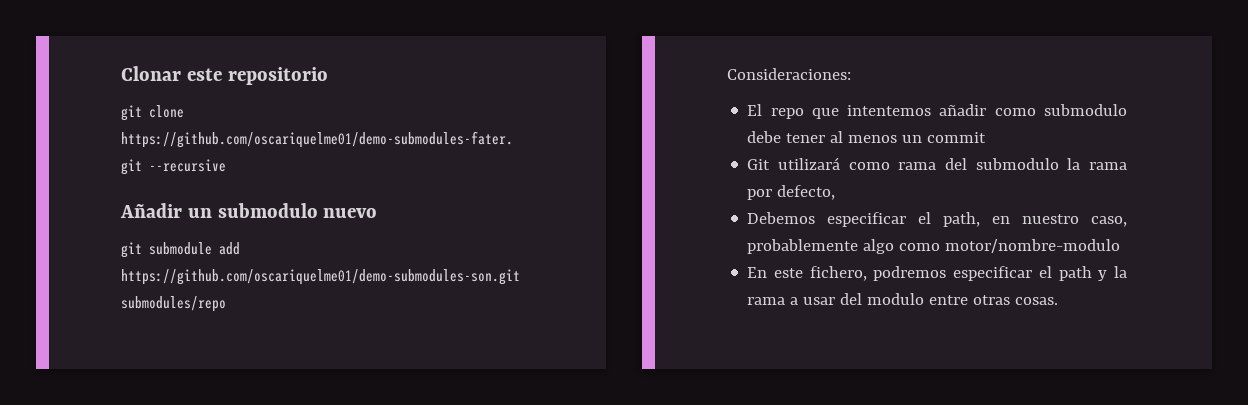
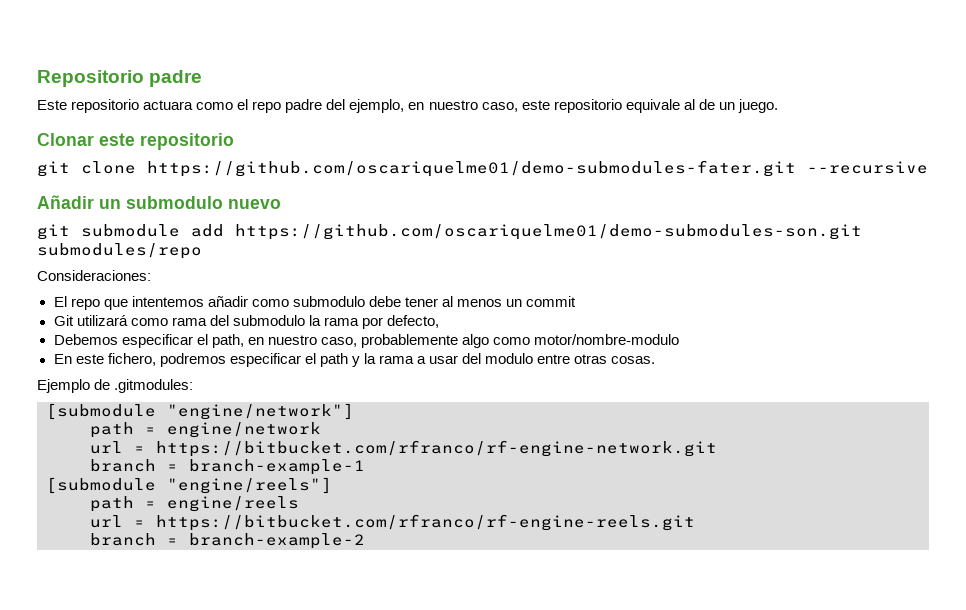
+ Repositorio padre
+ Este repositorio actuara como el repo padre del ejemplo, en nuestro caso, este repositorio equivale al de un juego.
+ Ejemplo de .gitmodules:
+ [submodule "engine/network"]
+ path = engine/network
+ url = https://bitbucket.com/rfranco/rf-engine-network.git
+ branch = branch-example-1
+ [submodule "engine/reels"]
+ path = engine/reels
+ url = https://bitbucket.com/rfranco/rf-engine-reels.git
+ branch = branch-example-2

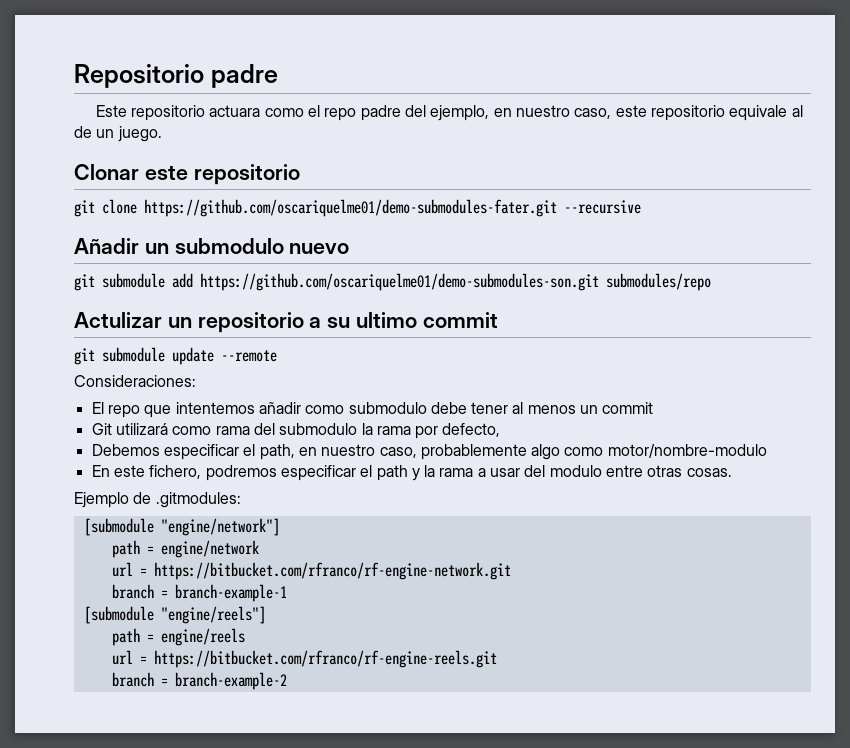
+ Actulizar un repositorio a su ultimo commit
+ git submodule update --remote

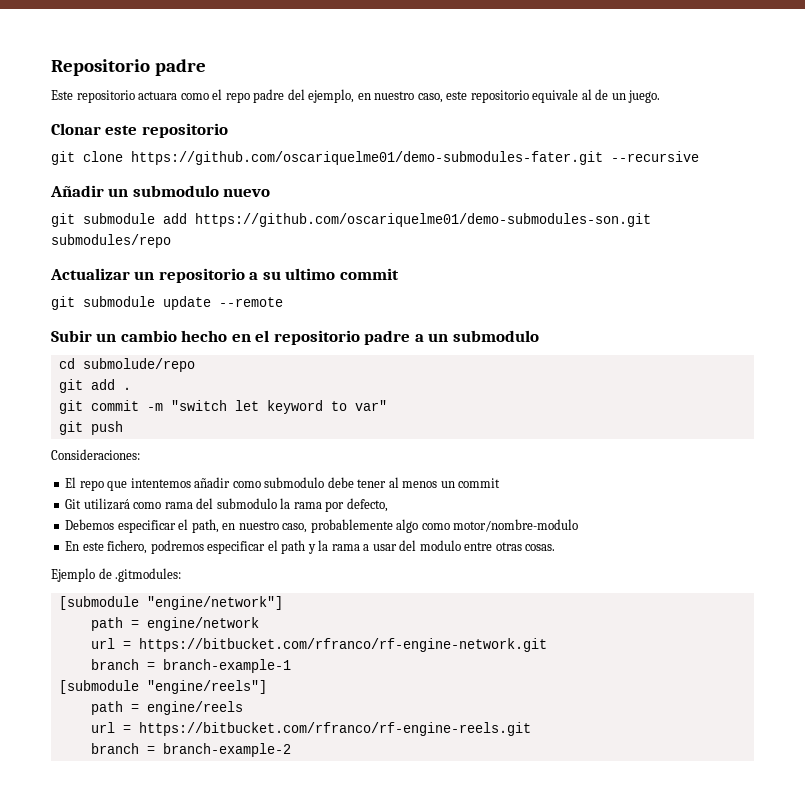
- Actulizar un repositorio a su ultimo commit
+ Actualizar un repositorio a su ultimo commit
+ Subir un cambio hecho en el repositorio padre a un submodulo
+ cd submolude/repo
+ git add .
+ git commit -m "switch let keyword to var"
+ git push

